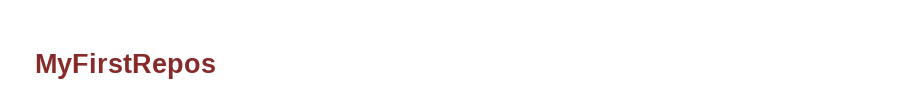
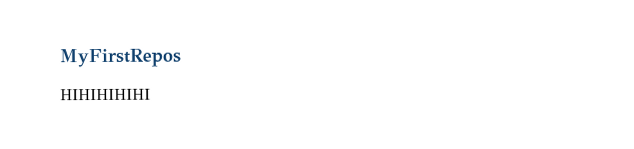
+ HIHIHIHIHI

